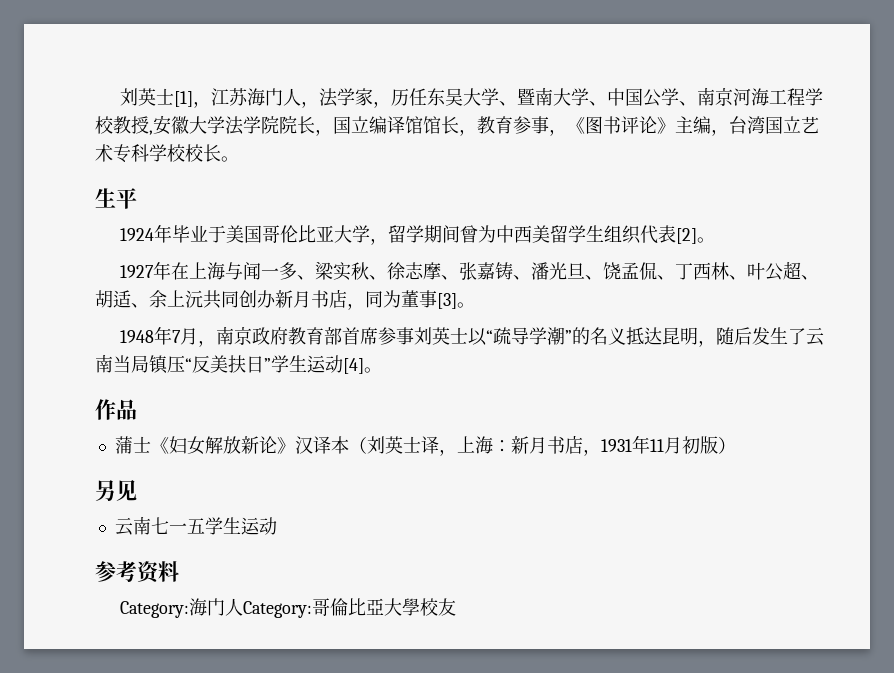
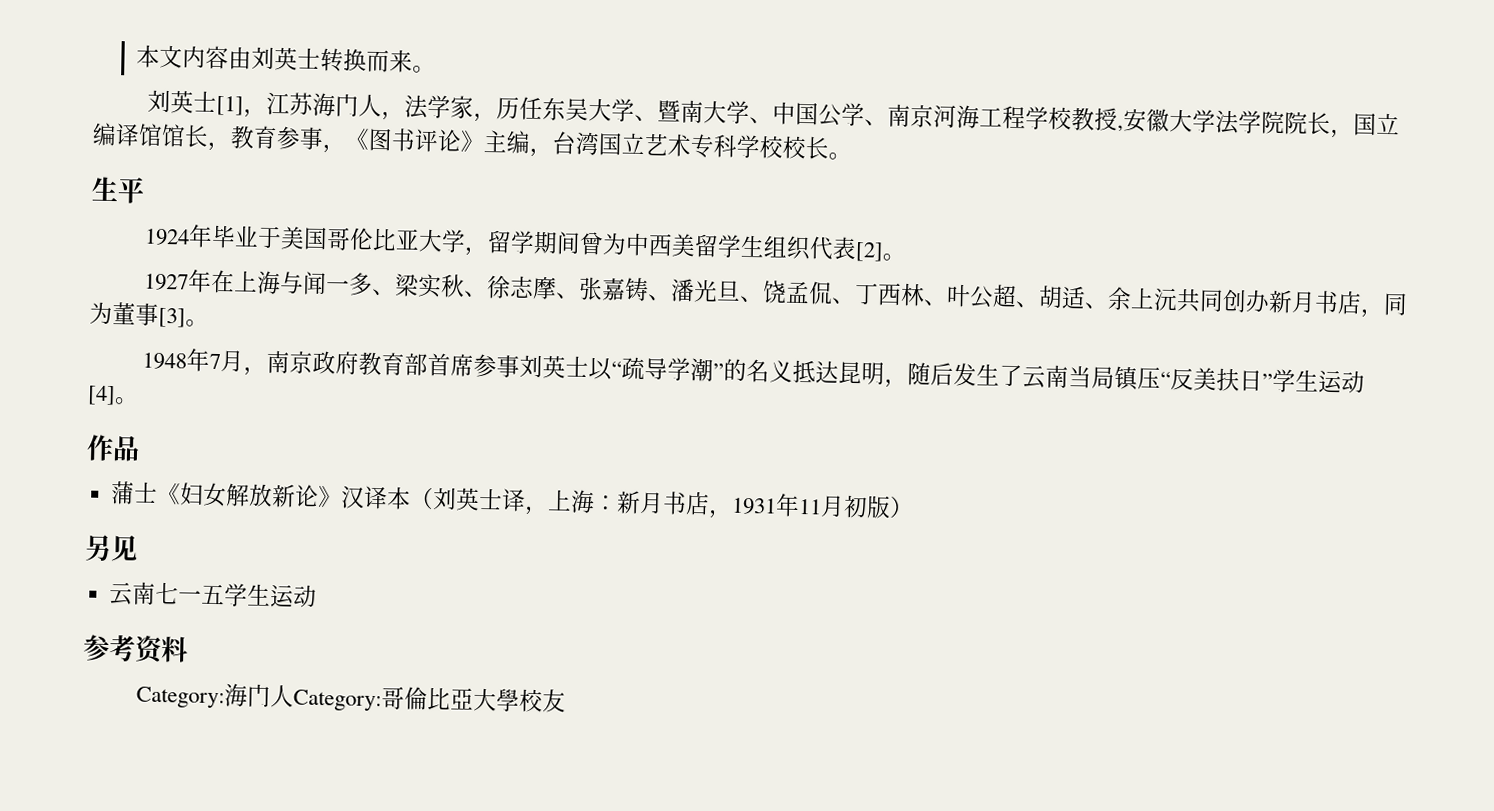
+ 本文内容由刘英士转换而来。

